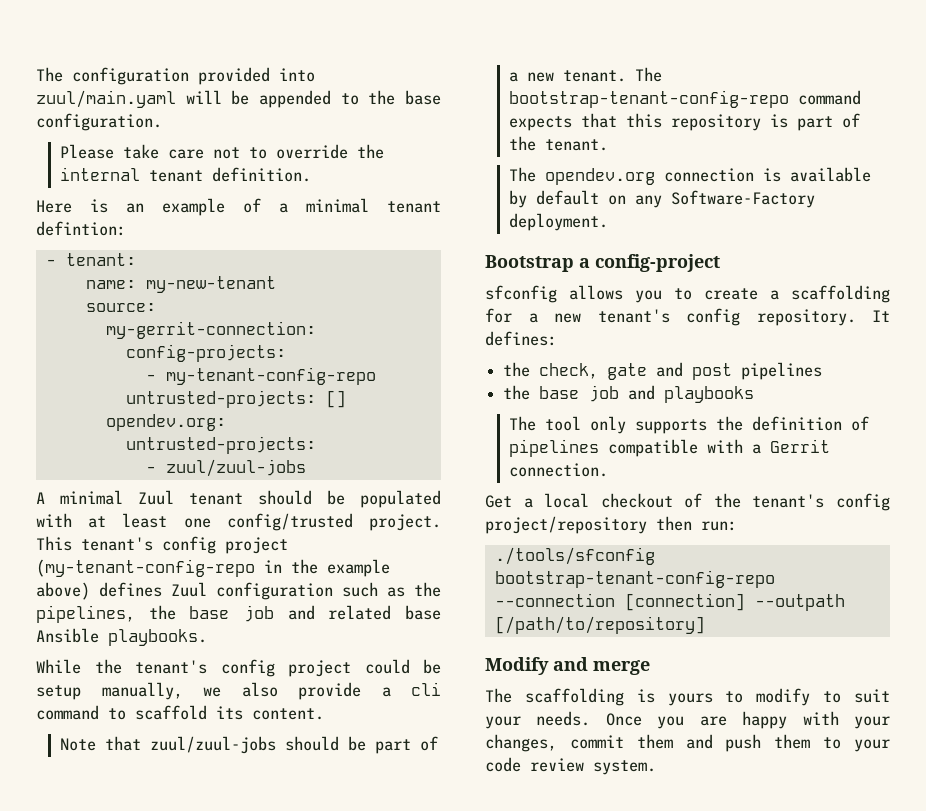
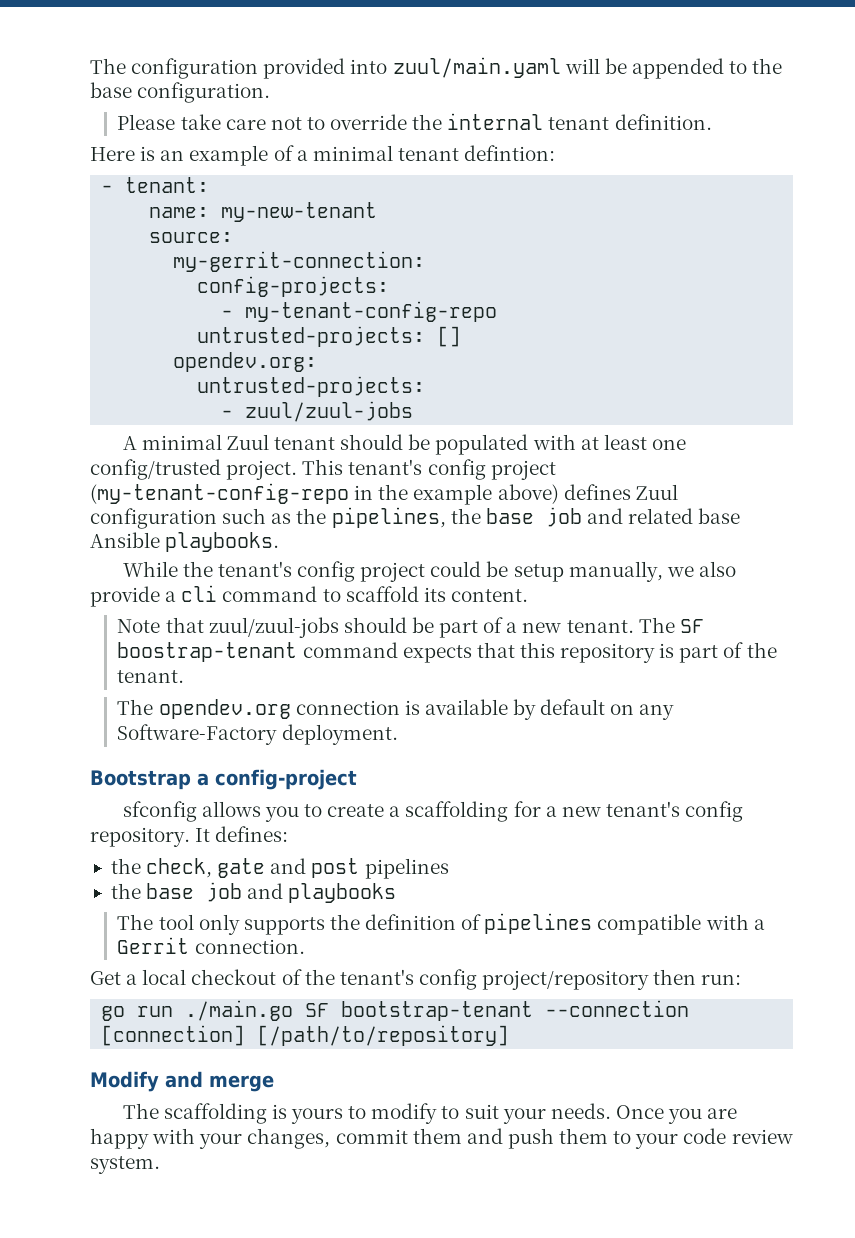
- The bootstrap-tenant-config-repo command expects that this repository is part of the tenant.
+ The SF boostrap-tenant command expects that this repository is part of the tenant.
- ./tools/sfconfig bootstrap-tenant-config-repo --connection [connection] --outpath [/path/to/repository]
+ go run ./main.go SF bootstrap-tenant --connection [connection] [/path/to/repository]

